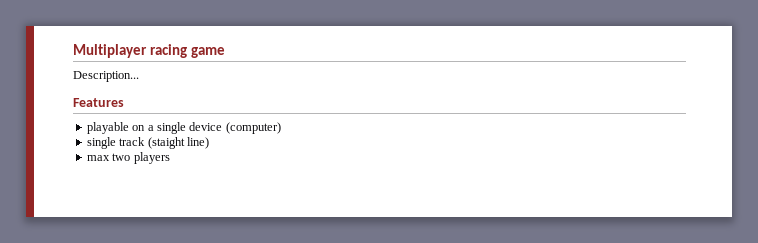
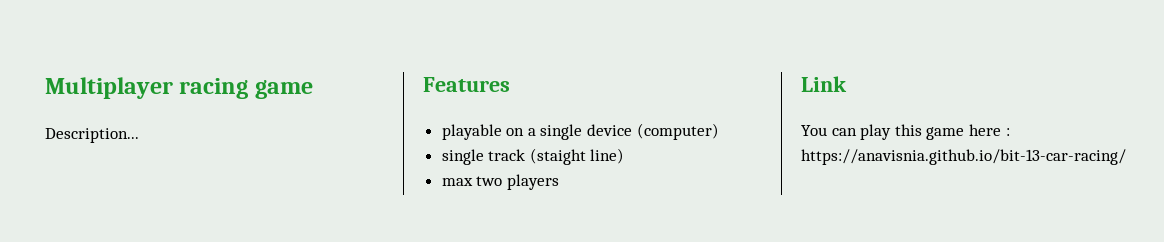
+ Link
+ You can play this game here : https://anavisnia.github.io/bit-13-car-racing/

